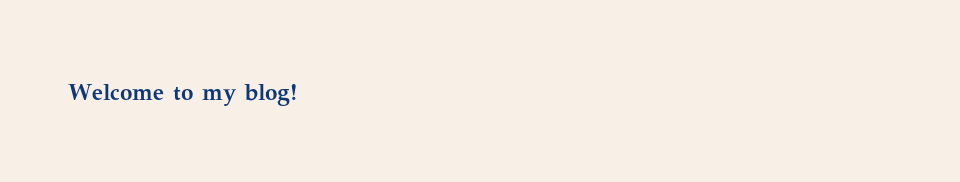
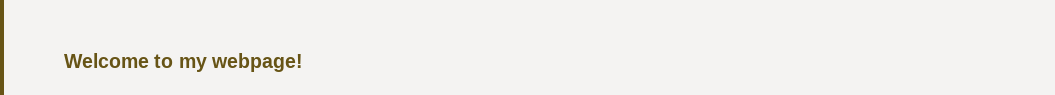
- Welcome to my blog!
+ Welcome to my webpage!

